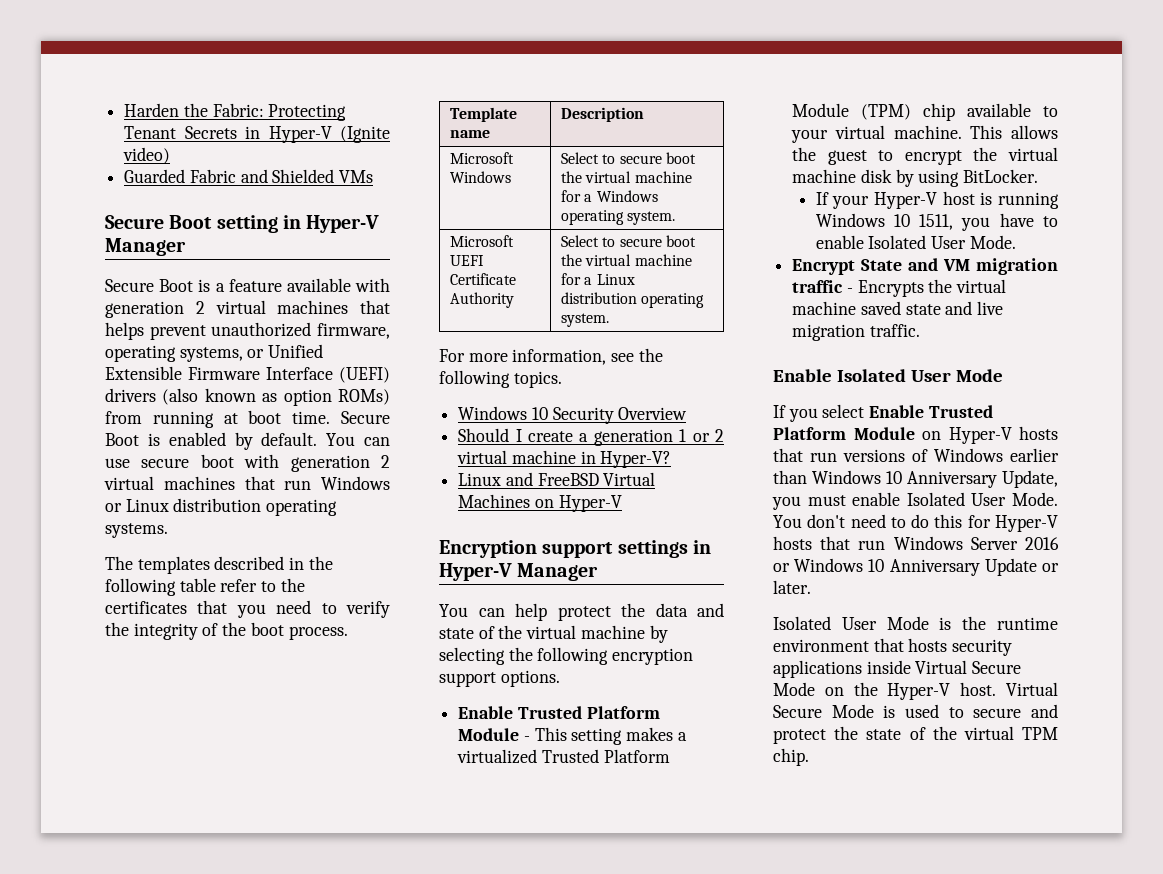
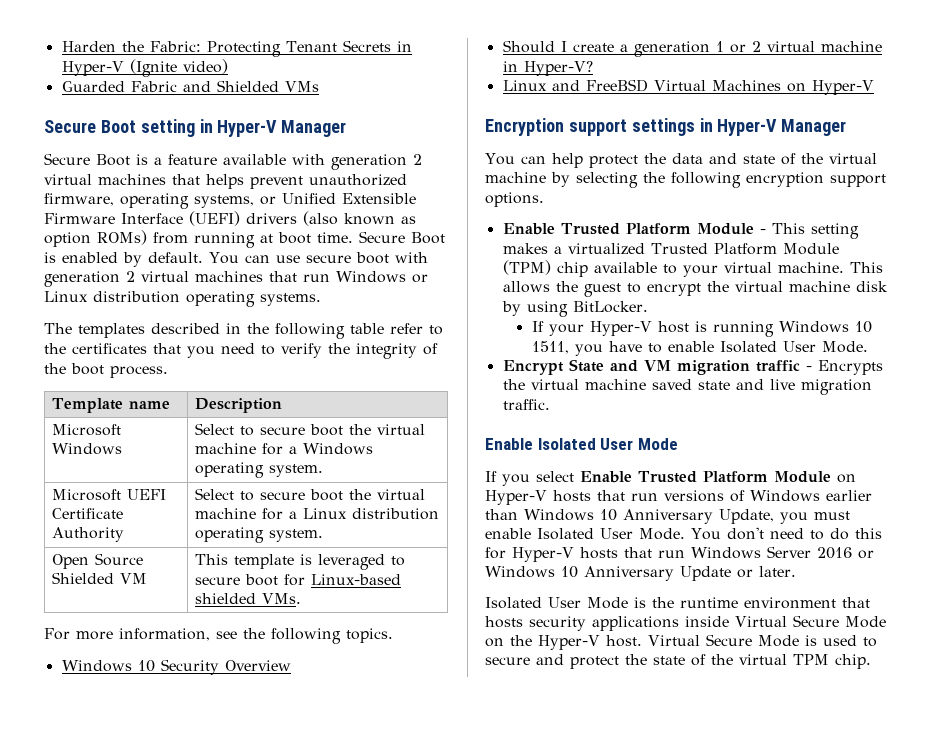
+ Open Source Shielded VM | This template is leveraged to secure boot for Linux-based shielded VMs.

